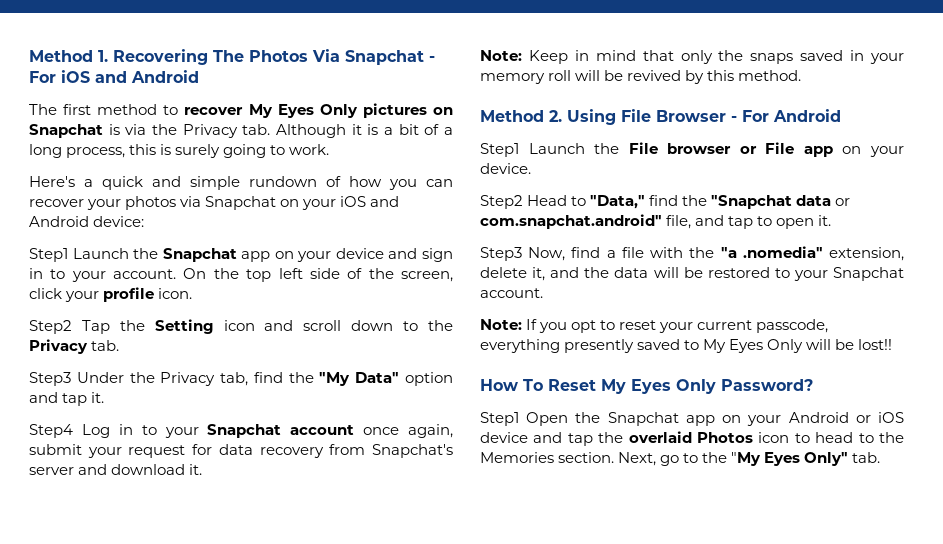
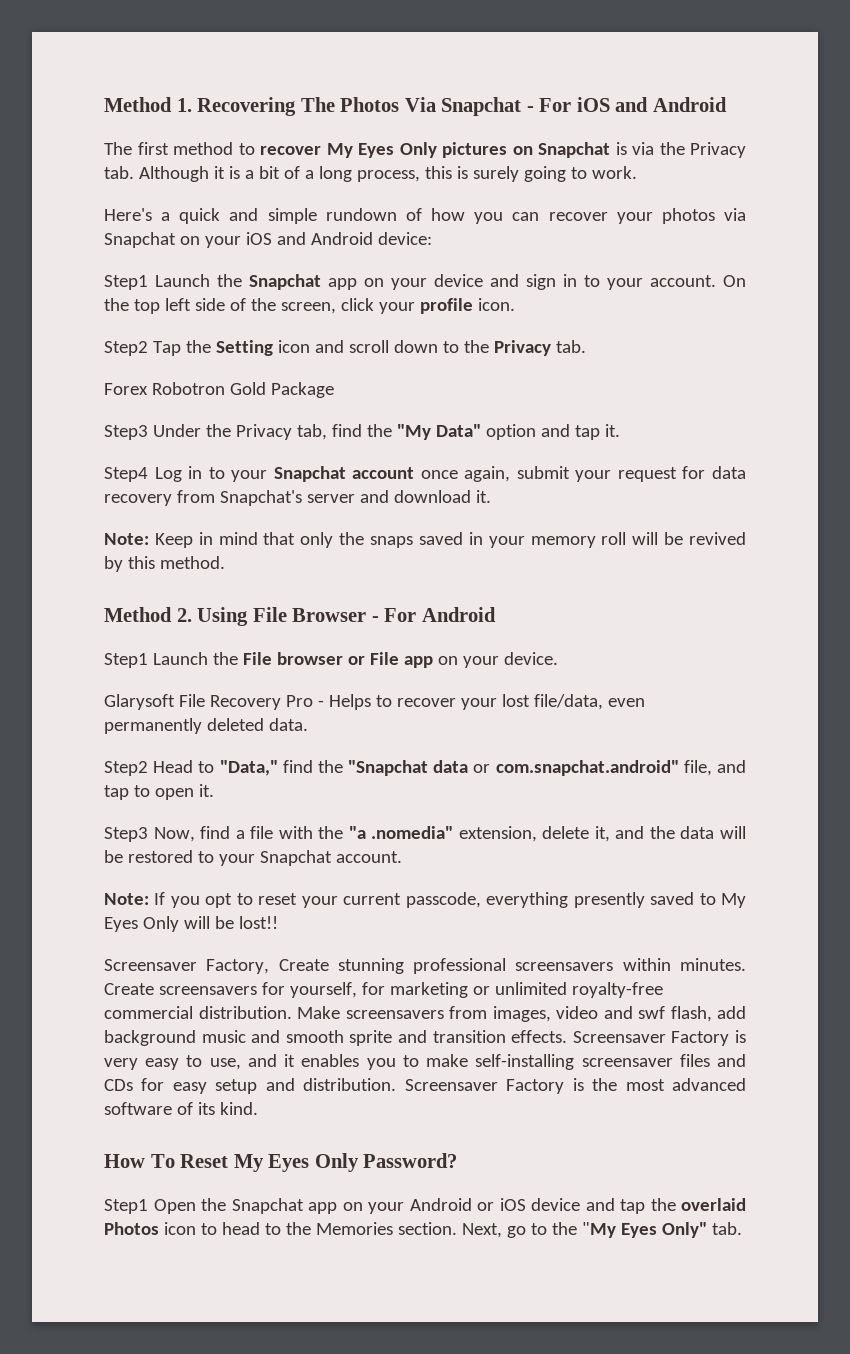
+ Forex Robotron Gold Package
+ Glarysoft File Recovery Pro - Helps to recover your lost file/data, even permanently deleted data.
+ Screensaver Factory, Create stunning professional screensavers within minutes. Create screensavers for yourself, for marketing or unlimited royalty-free commercial distribution. Make screensavers from images, video and swf flash, add background music and smooth sprite and transition effects. Screensaver Factory is very easy to use, and it enables you to make self-installing screensaver files and CDs for easy setup and distribution. Screensaver Factory is the most advanced software of its kind.

